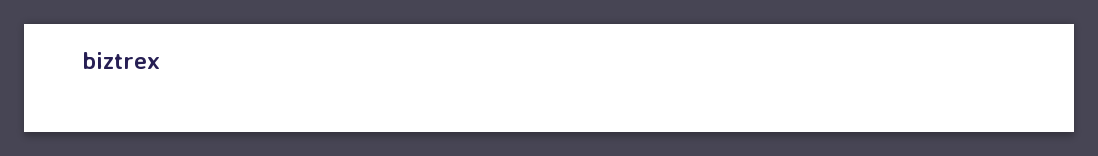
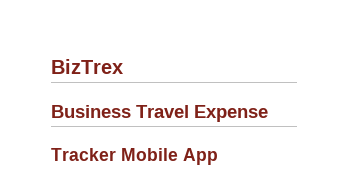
- biztrex
+ BizTrex
+ Business Travel Expense
+ Tracker Mobile App

